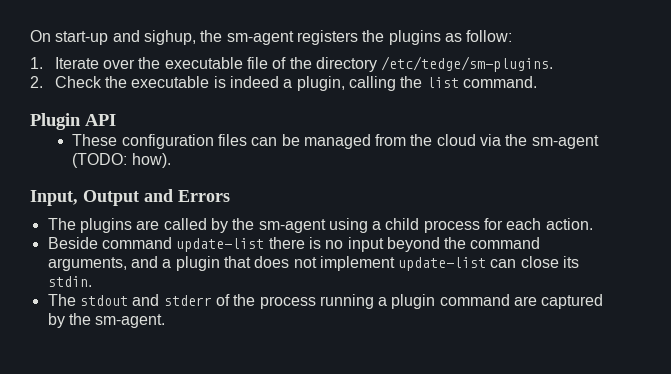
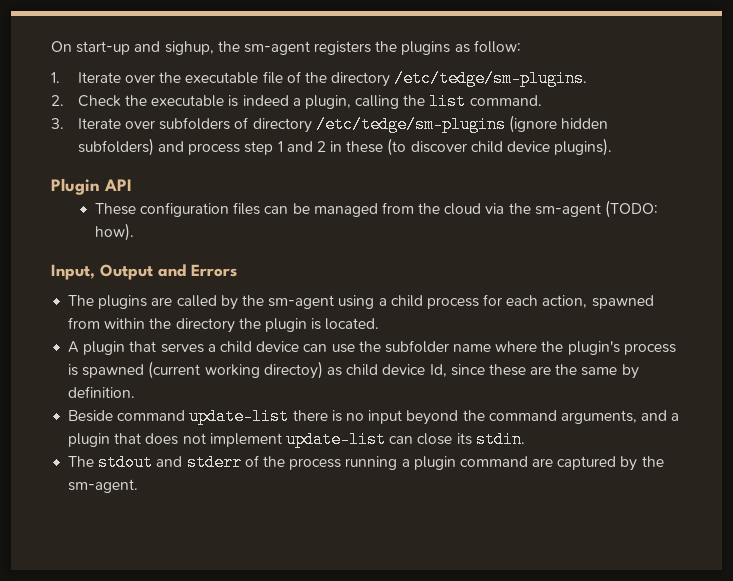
+ 3. Iterate over subfolders of directory /etc/tedge/sm-plugins (ignore hidden subfolders) and process step 1 and 2 in these (to discover child device plugins).
- The plugins are called by the sm-agent using a child process for each action.
+ The plugins are called by the sm-agent using a child process for each action, spawned from within the directory the plugin is located.
+ A plugin that serves a child device can use the subfolder name where the plugin's process is spawned (current working directoy) as child device Id, since these are the same by definition.

